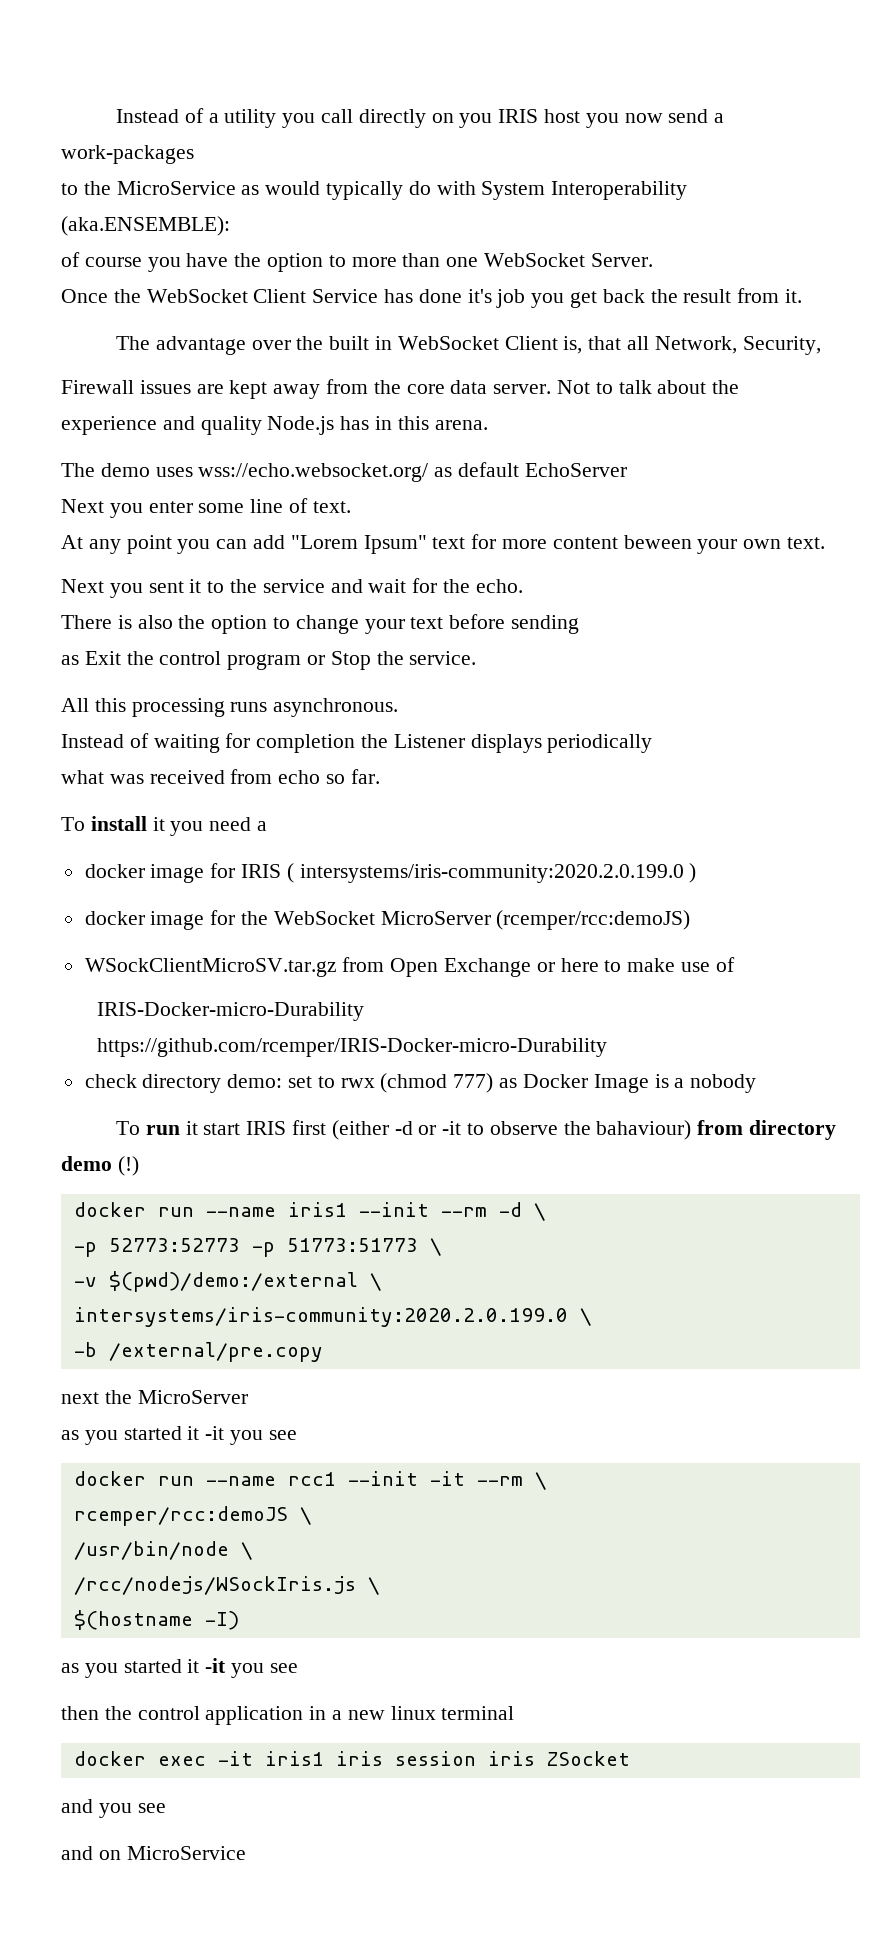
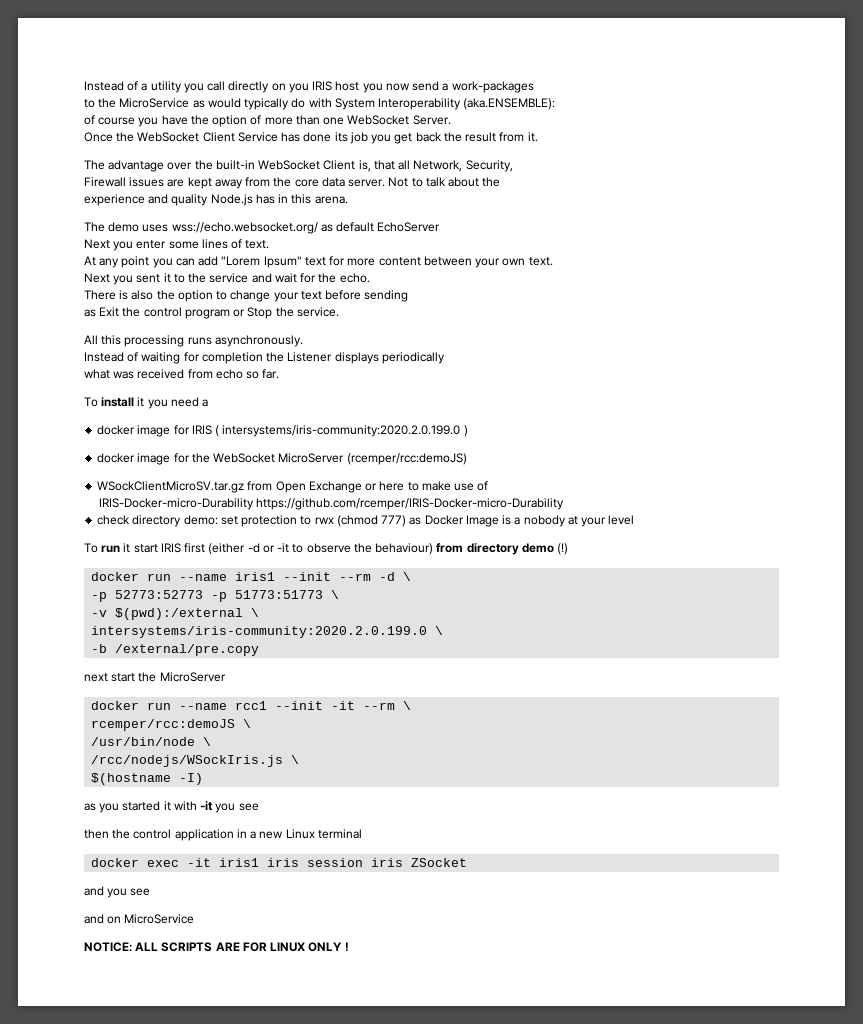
- of course you have the option to more than one WebSocket Server.
+ of course you have the option of more than one WebSocket Server.
- Once the WebSocket Client Service has done it's job you get back the result from it.
+ Once the WebSocket Client Service has done its job you get back the result from it.
- The advantage over the built in WebSocket Client is, that all Network, Security,
+ The advantage over the built-in WebSocket Client is, that all Network, Security,
- Next you enter some line of text.
+ Next you enter some lines of text.
- At any point you can add "Lorem Ipsum" text for more content beween your own text.
+ At any point you can add "Lorem Ipsum" text for more content between your own text.
- All this processing runs asynchronous.
+ All this processing runs asynchronously.
- check directory demo: set to rwx (chmod 777) as Docker Image is a nobody
+ check directory demo: set protection to rwx (chmod 777) as Docker Image is a nobody at your level
- To run it start IRIS first (either -d or -it to observe the bahaviour) from directory demo (!)
+ To run it start IRIS first (either -d or -it to observe the behaviour) from directory demo (!)
- -v $(pwd)/demo:/external \
+ -v $(pwd):/external \
- next the MicroServer
- as you started it -it you see
+ next start the MicroServer
  $(hostname -I)
- as you started it -it you see
+ as you started it with -it you see
- then the control application in a new linux terminal
+ then the control application in a new Linux terminal
+ NOTICE: ALL SCRIPTS ARE FOR LINUX ONLY !

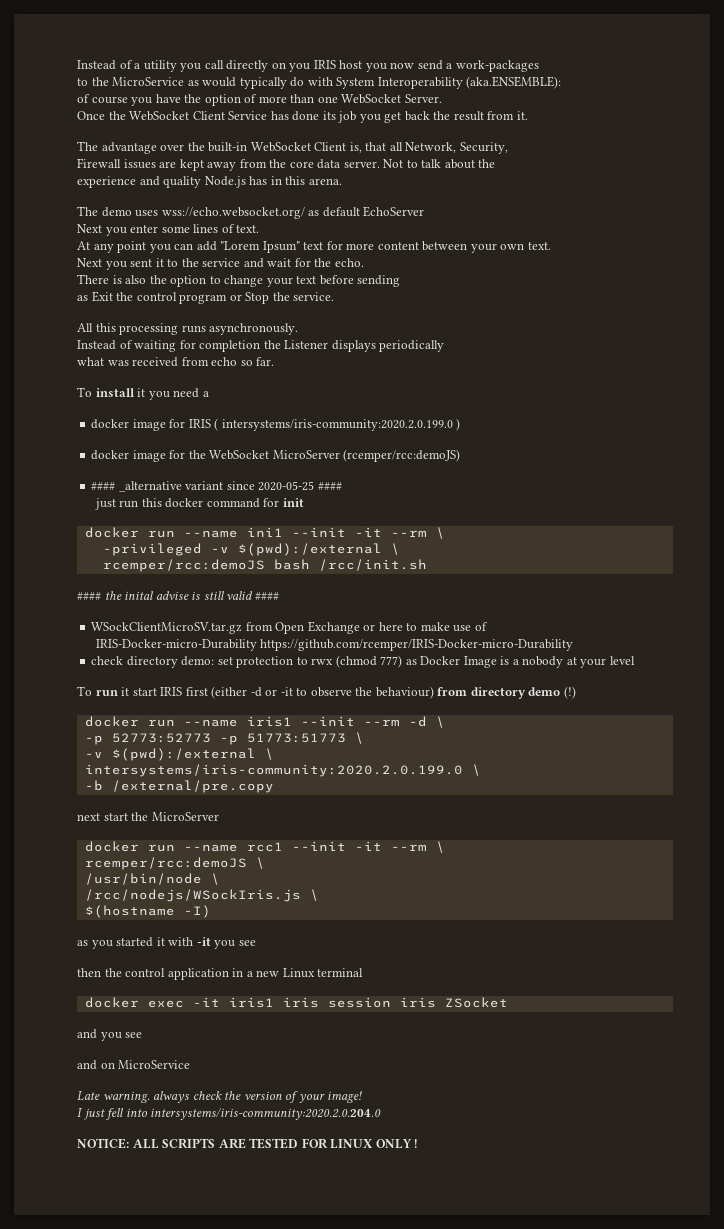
+ #### _alternative variant since 2020-05-25 ####
+ just run this docker command for init
+ docker run --name ini1 --init -it --rm \
+ -privileged -v $(pwd):/external \
+ rcemper/rcc:demoJS bash /rcc/init.sh
+ #### the inital advise is still valid ####
+ Late warning. always check the version of your image!
+ I just fell into intersystems/iris-community:2020.2.0.204.0
- NOTICE: ALL SCRIPTS ARE FOR LINUX ONLY !
+ NOTICE: ALL SCRIPTS ARE TESTED FOR LINUX ONLY !

